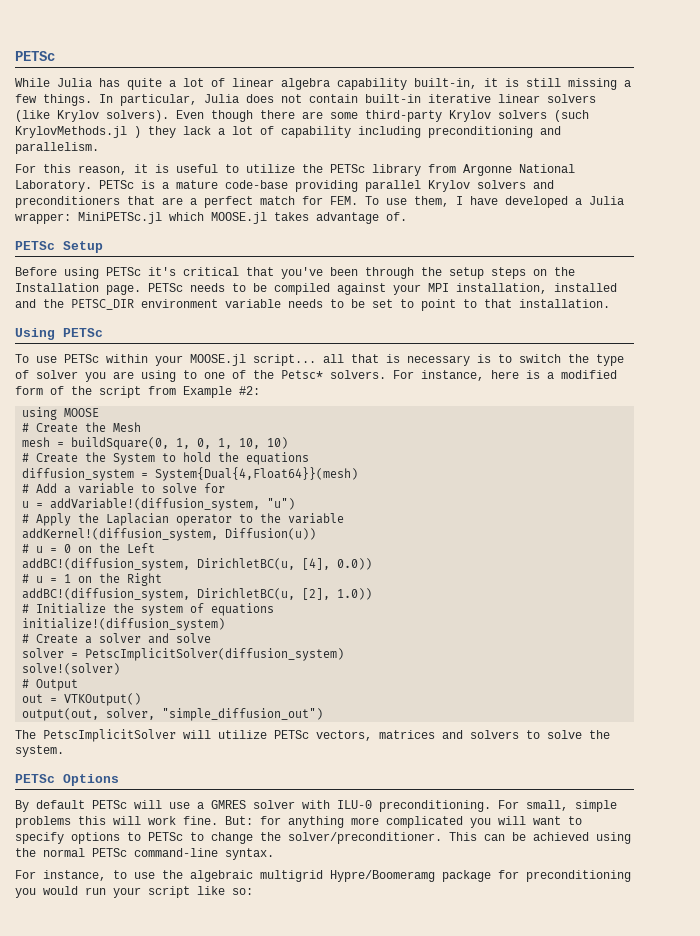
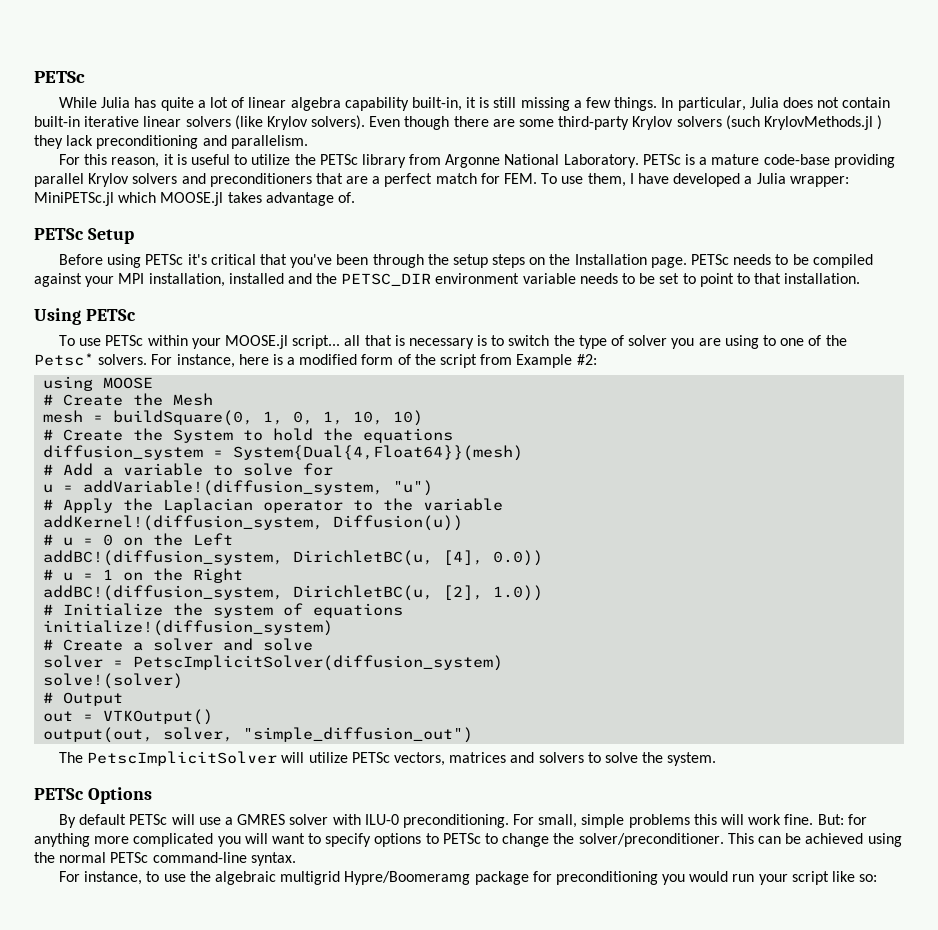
- Even though there are some third-party Krylov solvers (such KrylovMethods.jl ) they lack a lot of capability including preconditioning and parallelism.
+ Even though there are some third-party Krylov solvers (such KrylovMethods.jl ) they lack preconditioning and parallelism.

